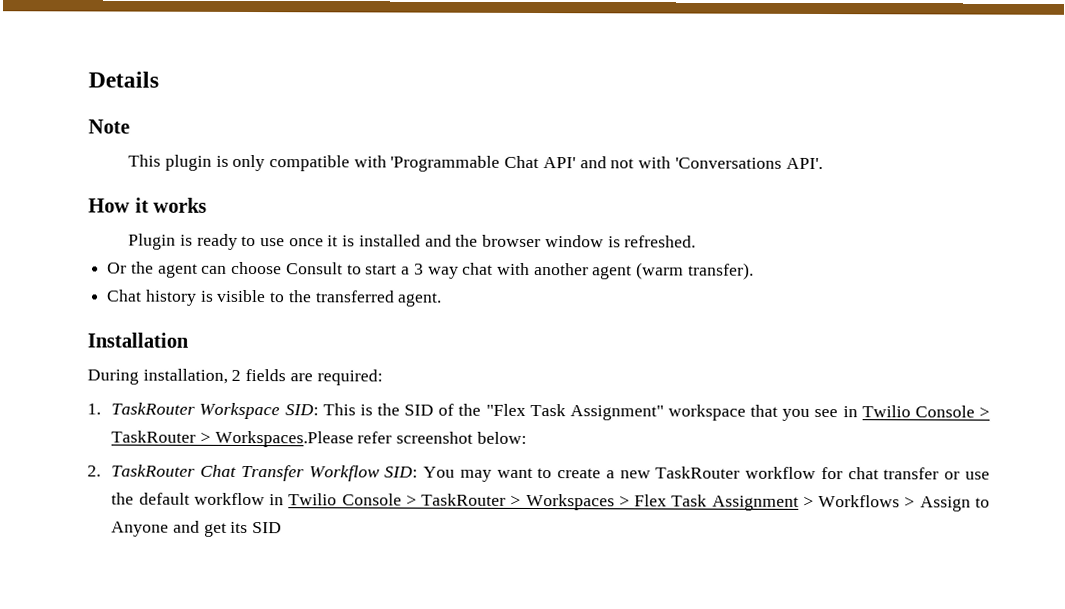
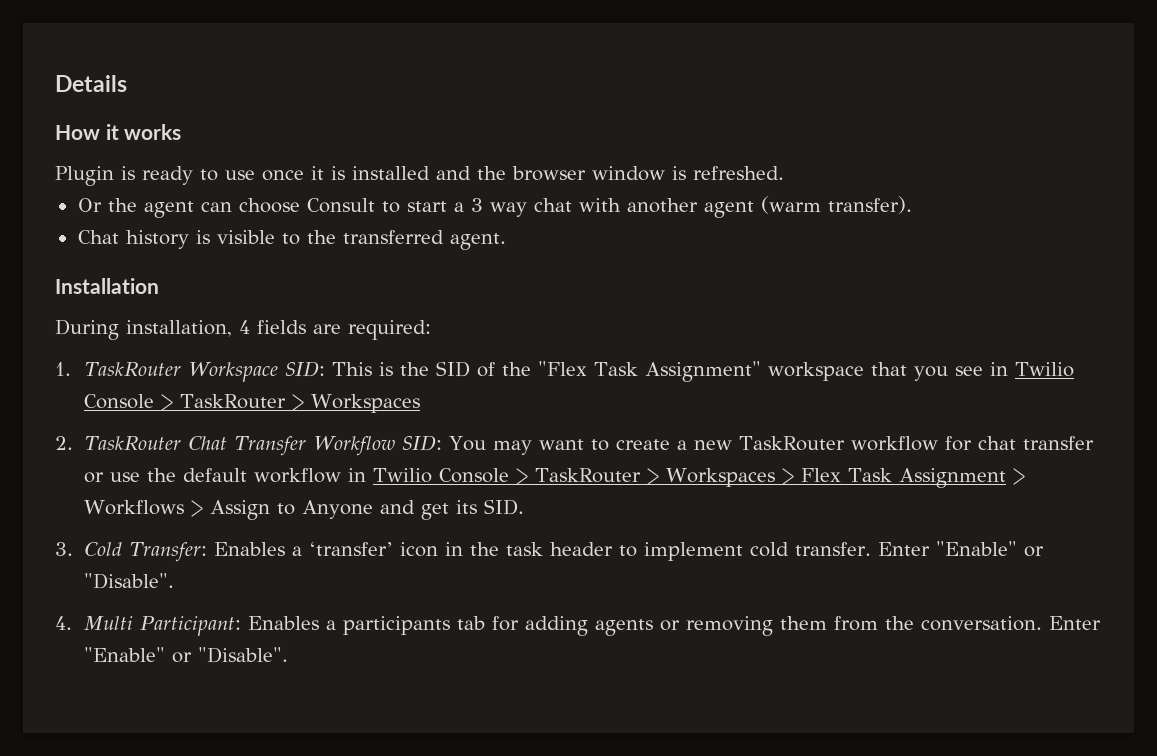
- Note
- This plugin is only compatible with 'Programmable Chat API' and not with 'Conversations API'.
- During installation, 2 fields are required:
+ During installation, 4 fields are required:
- 1. TaskRouter Workspace SID: This is the SID of the "Flex Task Assignment" workspace that you see in Twilio Console > TaskRouter > Workspaces.Please refer screenshot below:
+ 1. TaskRouter Workspace SID: This is the SID of the "Flex Task Assignment" workspace that you see in Twilio Console > TaskRouter > Workspaces
- 2. TaskRouter Chat Transfer Workflow SID: You may want to create a new TaskRouter workflow for chat transfer or use the default workflow in Twilio Console > TaskRouter > Workspaces > Flex Task Assignment > Workflows > Assign to Anyone and get its SID
+ 2. TaskRouter Chat Transfer Workflow SID: You may want to create a new TaskRouter workflow for chat transfer or use the default workflow in Twilio Console > TaskRouter > Workspaces > Flex Task Assignment > Workflows > Assign to Anyone and get its SID.
+ 3. Cold Transfer: Enables a ‘transfer’ icon in the task header to implement cold transfer. Enter "Enable" or "Disable".
+ 4. Multi Participant: Enables a participants tab for adding agents or removing them from the conversation. Enter "Enable" or "Disable".

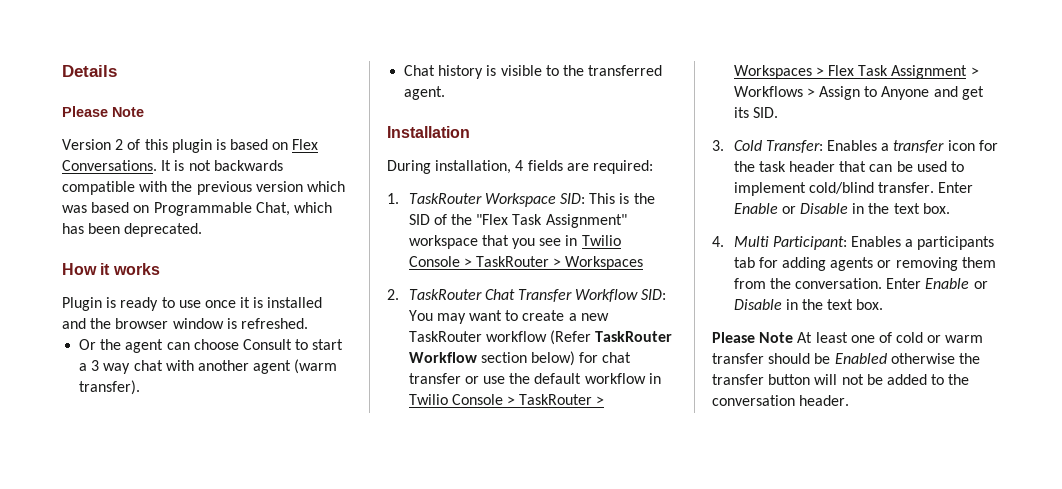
  Details
+ Please Note
+ Version 2 of this plugin is based on Flex Conversations. It is not backwards compatible with the previous version which was based on Programmable Chat, which has been deprecated.
- 2. TaskRouter Chat Transfer Workflow SID: You may want to create a new TaskRouter workflow for chat transfer or use the default workflow in Twilio Console > TaskRouter > Workspaces > Flex Task Assignment > Workflows > Assign to Anyone and get its SID.
+ 2. TaskRouter Chat Transfer Workflow SID: You may want to create a new TaskRouter workflow (Refer TaskRouter Workflow section below) for chat transfer or use the default workflow in Twilio Console > TaskRouter > Workspaces > Flex Task Assignment > Workflows > Assign to Anyone and get its SID.
- 3. Cold Transfer: Enables a ‘transfer’ icon in the task header to implement cold transfer. Enter "Enable" or "Disable".
+ 3. Cold Transfer: Enables a transfer icon for the task header that can be used to implement cold/blind transfer. Enter Enable or Disable in the text box.
- 4. Multi Participant: Enables a participants tab for adding agents or removing them from the conversation. Enter "Enable" or "Disable".
+ 4. Multi Participant: Enables a participants tab for adding agents or removing them from the conversation. Enter Enable or Disable in the text box.
+ Please Note At least one of cold or warm transfer should be Enabled otherwise the transfer button will not be added to the conversation header.

